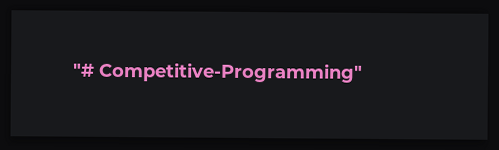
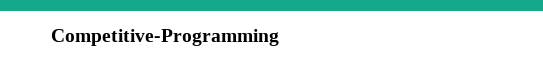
- "# Competitive-Programming"
+ Competitive-Programming

